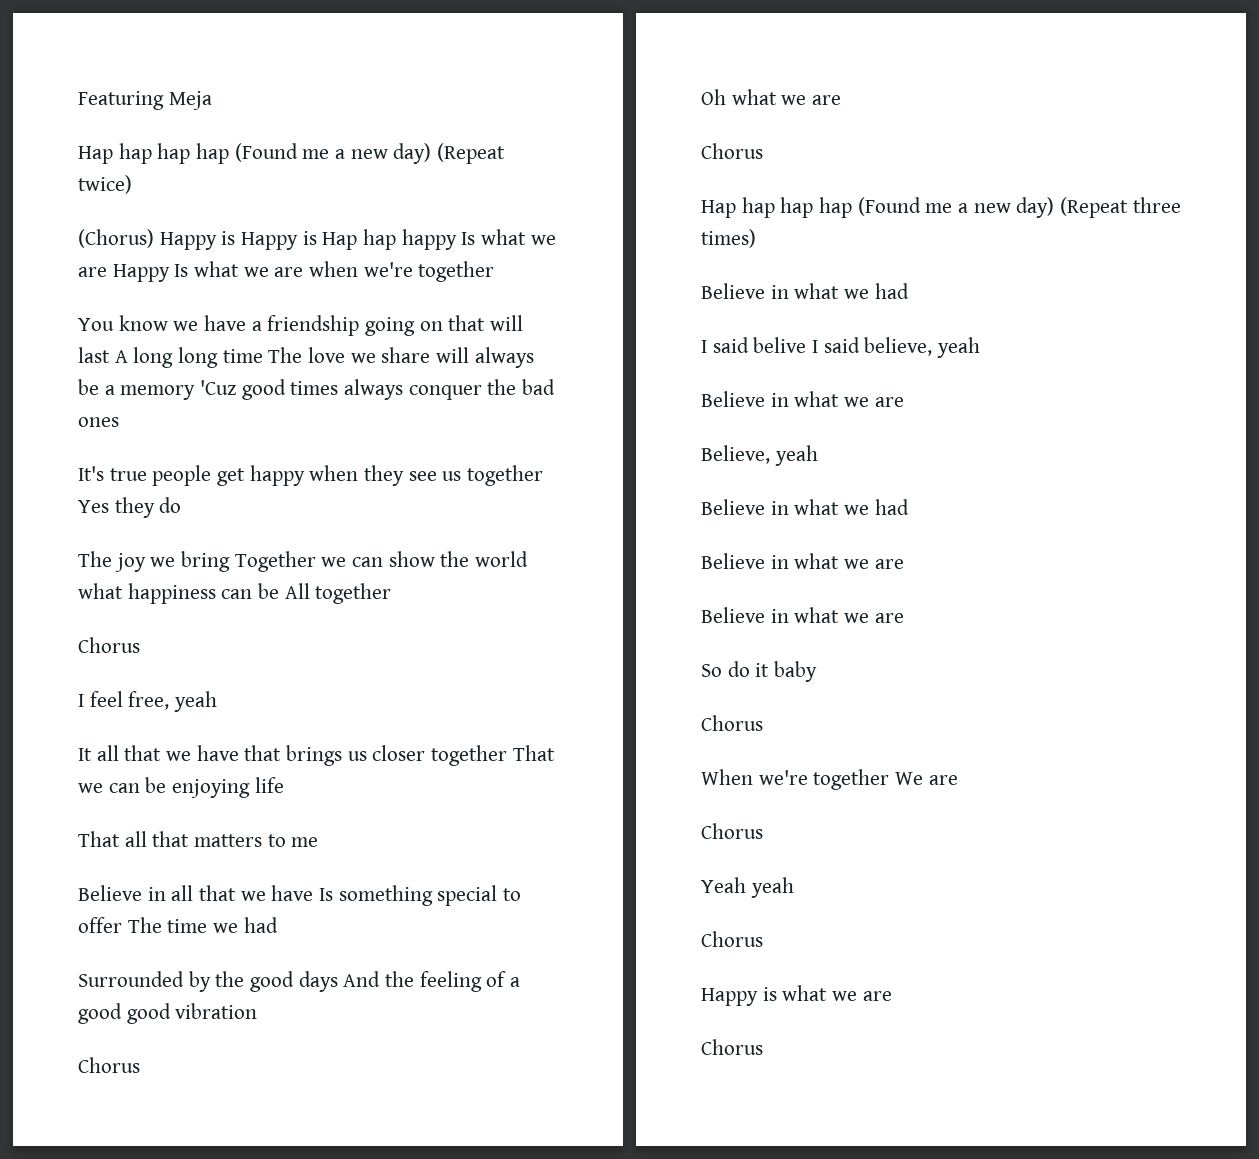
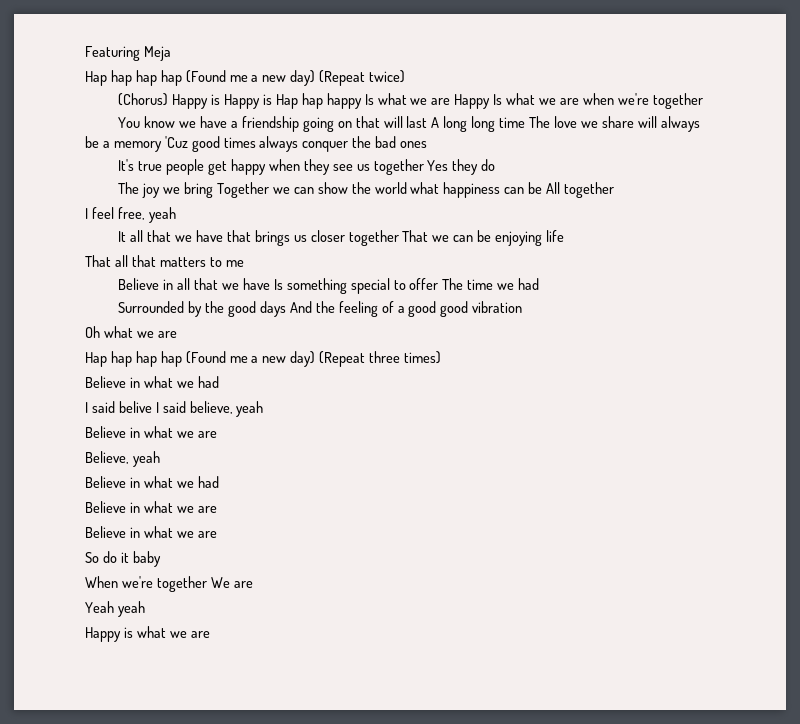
  The joy we bring Together we can show the world what happiness can be All together
- Chorus
  Surrounded by the good days And the feeling of a good good vibration
- Chorus
  Oh what we are
- Chorus
  So do it baby
- Chorus
  When we're together We are
- Chorus
  Yeah yeah
- Chorus
  Happy is what we are
- Chorus

